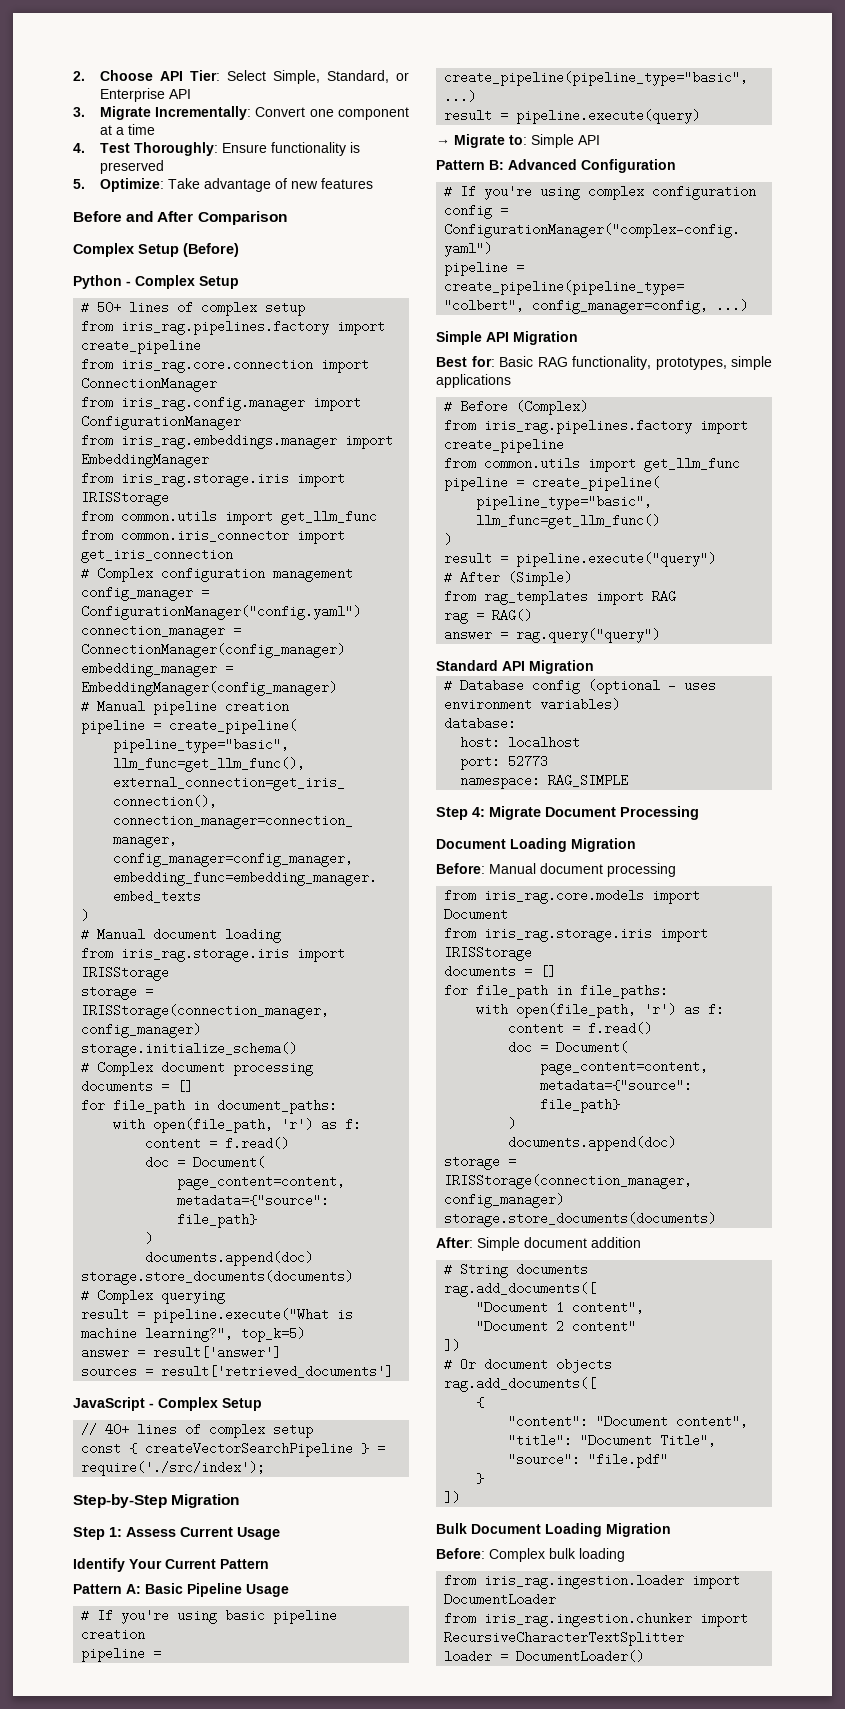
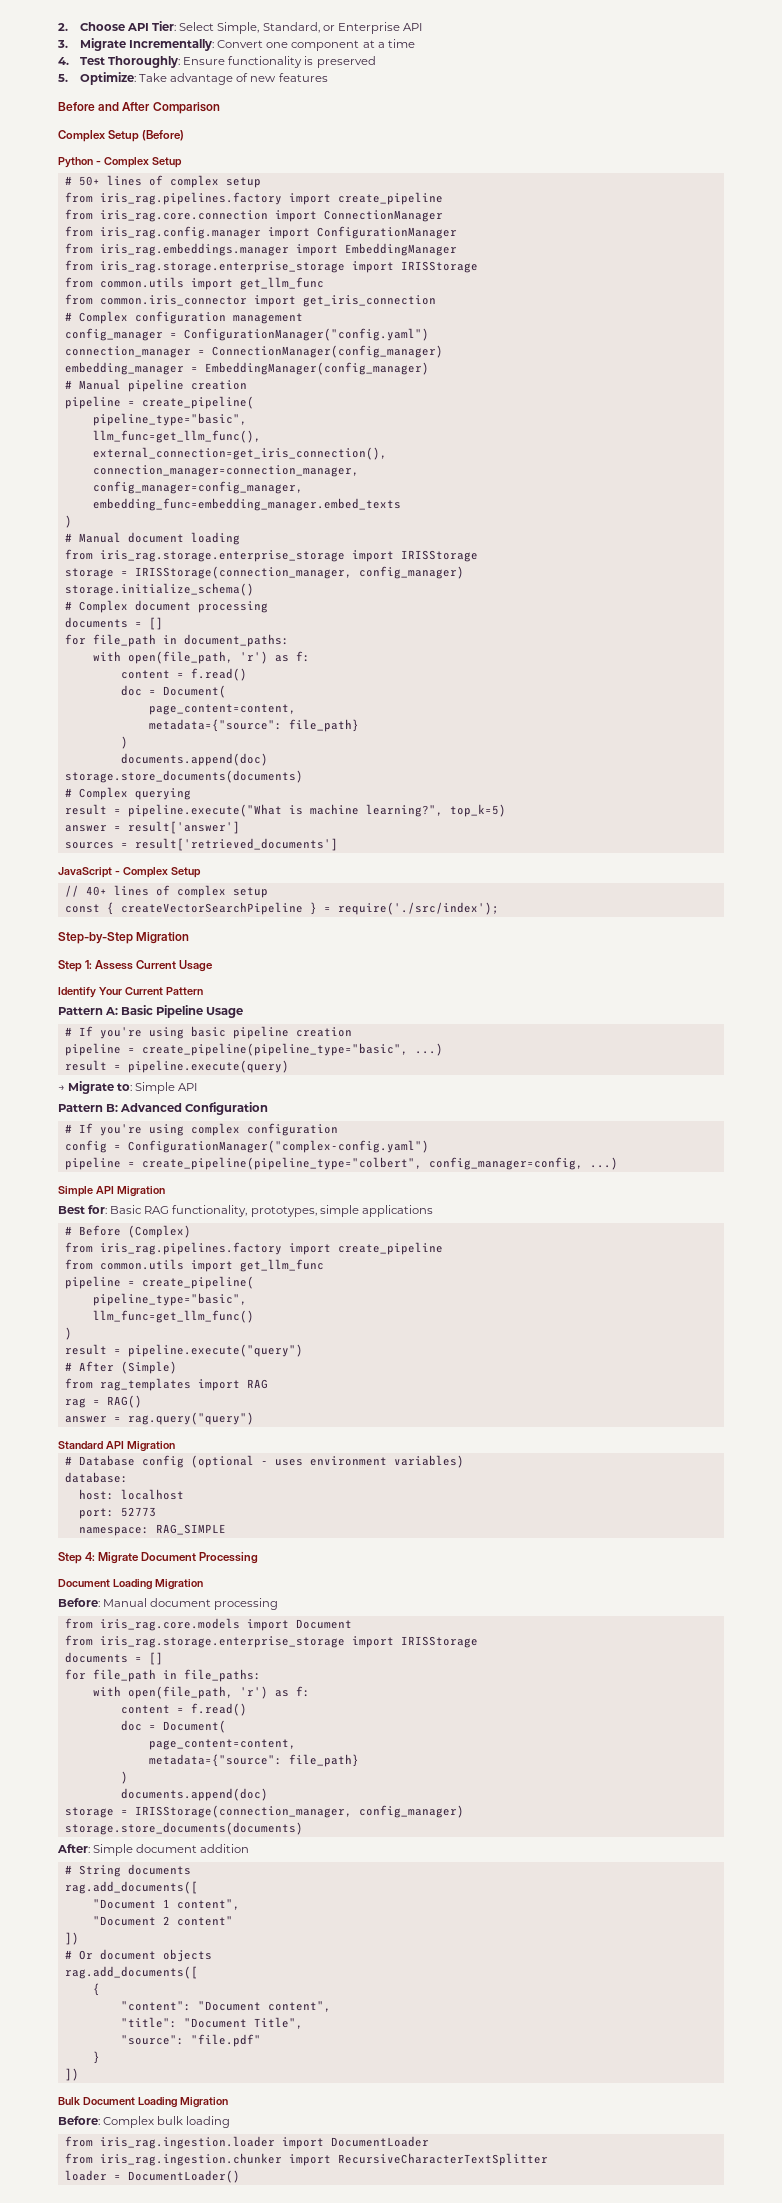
  from iris_rag.embeddings.manager import EmbeddingManager
- from iris_rag.storage.iris import IRISStorage
+ from iris_rag.storage.enterprise_storage import IRISStorage
  # Manual document loading
- from iris_rag.storage.iris import IRISStorage
+ from iris_rag.storage.enterprise_storage import IRISStorage
  from iris_rag.core.models import Document
- from iris_rag.storage.iris import IRISStorage
+ from iris_rag.storage.enterprise_storage import IRISStorage

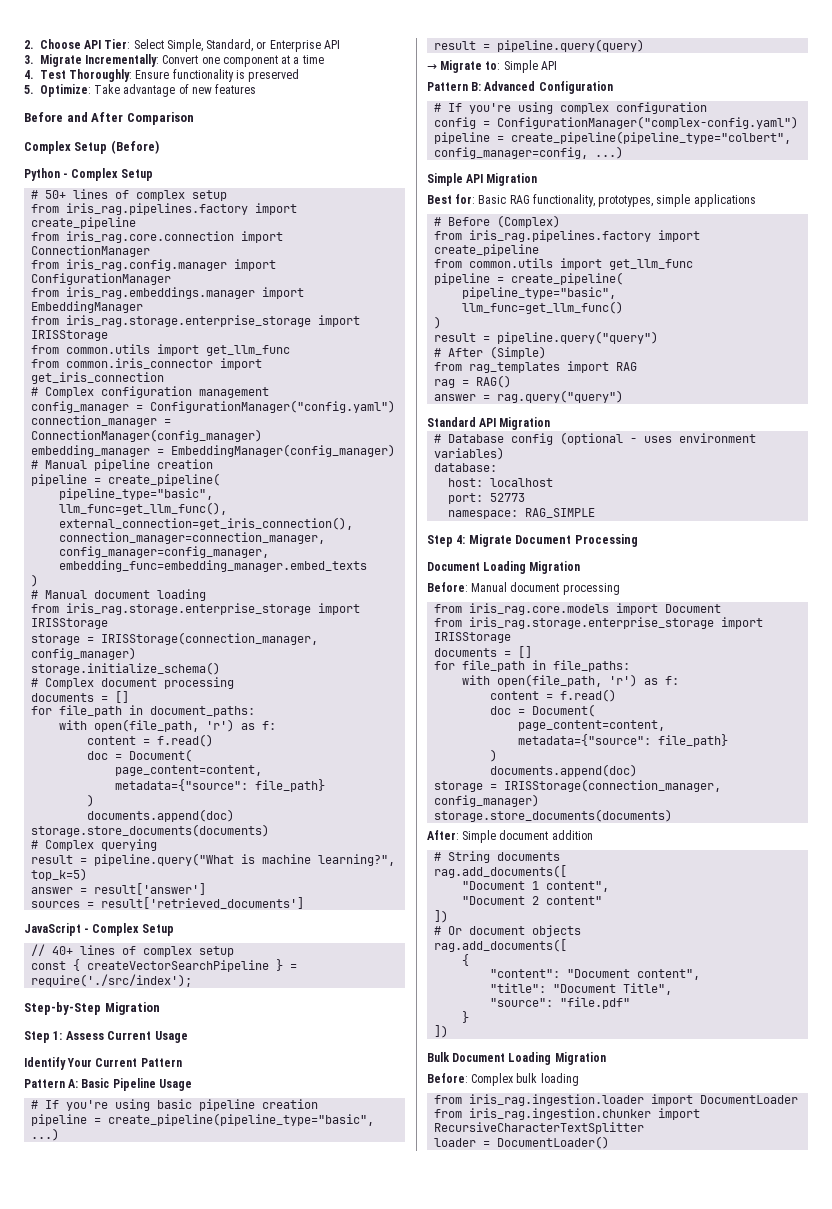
- result = pipeline.execute("What is machine learning?", top_k=5)
+ result = pipeline.query("What is machine learning?", top_k=5)
- result = pipeline.execute(query)
+ result = pipeline.query(query)
- result = pipeline.execute("query")
+ result = pipeline.query("query")

